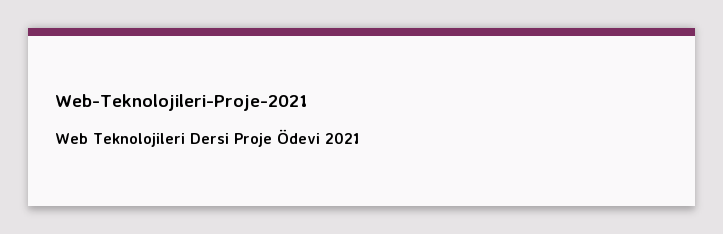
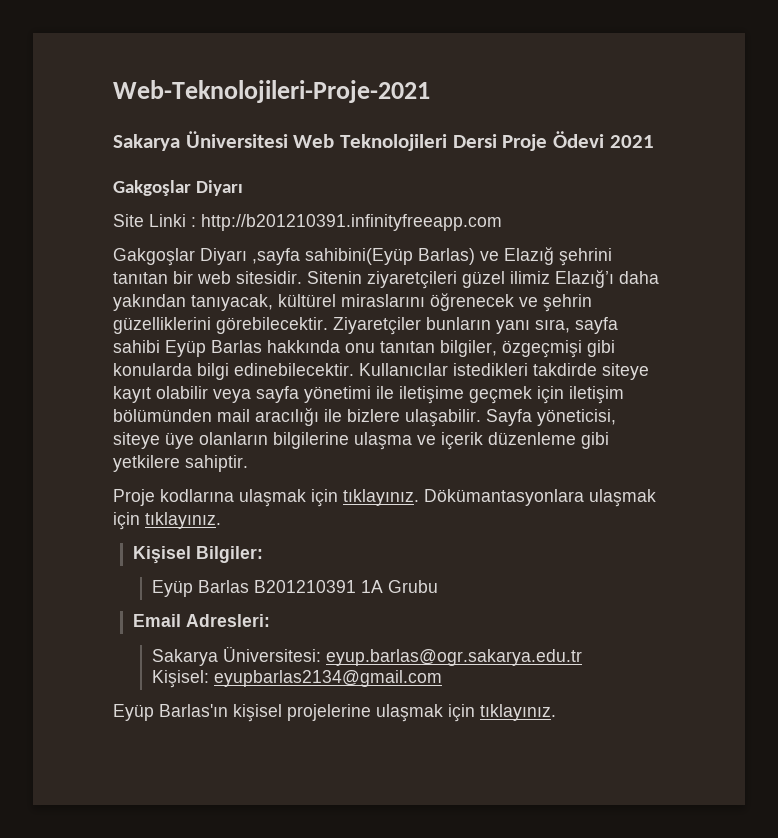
- Web Teknolojileri Dersi Proje Ödevi 2021
+ Sakarya Üniversitesi Web Teknolojileri Dersi Proje Ödevi 2021
+ Gakgoşlar Diyarı
+ Site Linki : http://b201210391.infinityfreeapp.com
+ Gakgoşlar Diyarı ,sayfa sahibini(Eyüp Barlas) ve Elazığ şehrini tanıtan bir web sitesidir. Sitenin ziyaretçileri güzel ilimiz Elazığ’ı daha yakından tanıyacak, kültürel miraslarını öğrenecek ve şehrin güzelliklerini görebilecektir. Ziyaretçiler bunların yanı sıra, sayfa sahibi Eyüp Barlas hakkında onu tanıtan bilgiler, özgeçmişi gibi konularda bilgi edinebilecektir. Kullanıcılar istedikleri takdirde siteye kayıt olabilir veya sayfa yönetimi ile iletişime geçmek için iletişim bölümünden mail aracılığı ile bizlere ulaşabilir. Sayfa yöneticisi, siteye üye olanların bilgilerine ulaşma ve içerik düzenleme gibi yetkilere sahiptir.
+ Proje kodlarına ulaşmak için tıklayınız. Dökümantasyonlara ulaşmak için tıklayınız.
+ Kişisel Bilgiler:
+ Eyüp Barlas B201210391 1A Grubu
+ Email Adresleri:
+ Sakarya Üniversitesi: eyup.barlas@ogr.sakarya.edu.tr
+ Kişisel: eyupbarlas2134@gmail.com
+ Eyüp Barlas'ın kişisel projelerine ulaşmak için tıklayınız.

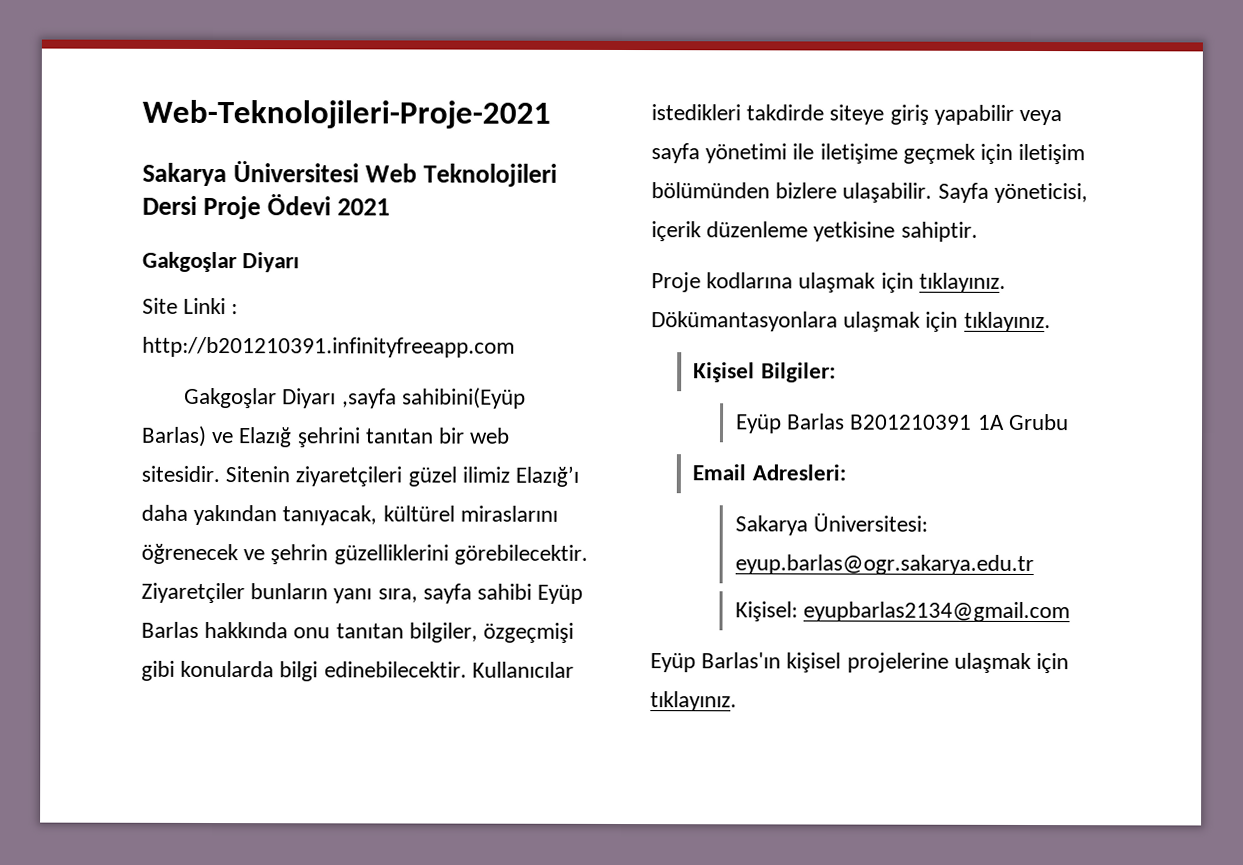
- Kullanıcılar istedikleri takdirde siteye kayıt olabilir veya sayfa yönetimi ile iletişime geçmek için iletişim bölümünden mail aracılığı ile bizlere ulaşabilir.
+ Kullanıcılar istedikleri takdirde siteye giriş yapabilir veya sayfa yönetimi ile iletişime geçmek için iletişim bölümünden bizlere ulaşabilir.
- Sayfa yöneticisi, siteye üye olanların bilgilerine ulaşma ve içerik düzenleme gibi yetkilere sahiptir.
+ Sayfa yöneticisi, içerik düzenleme yetkisine sahiptir.

